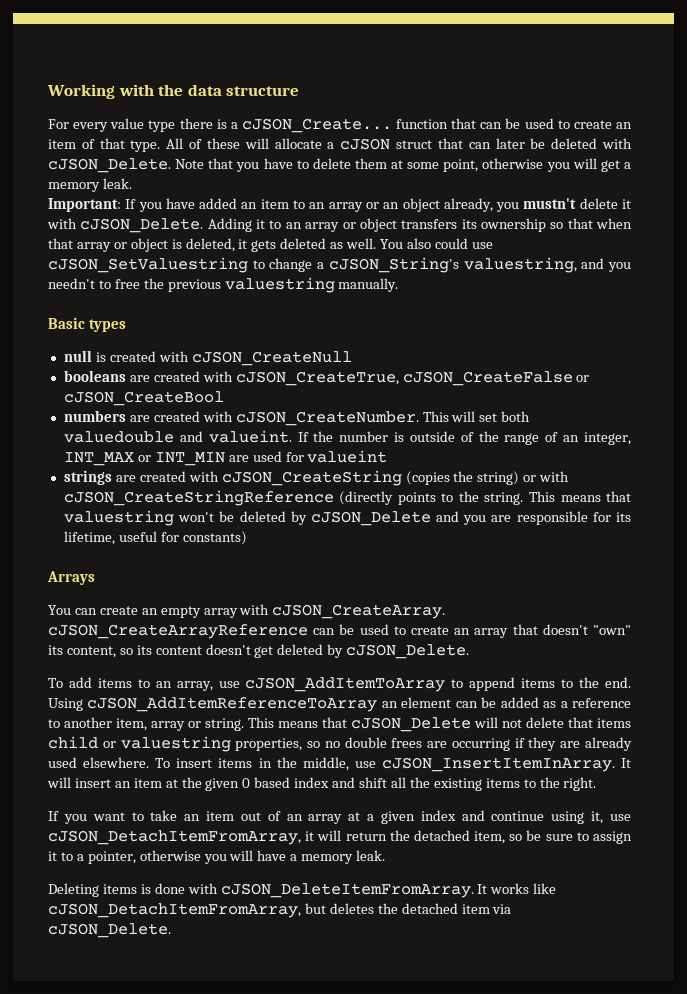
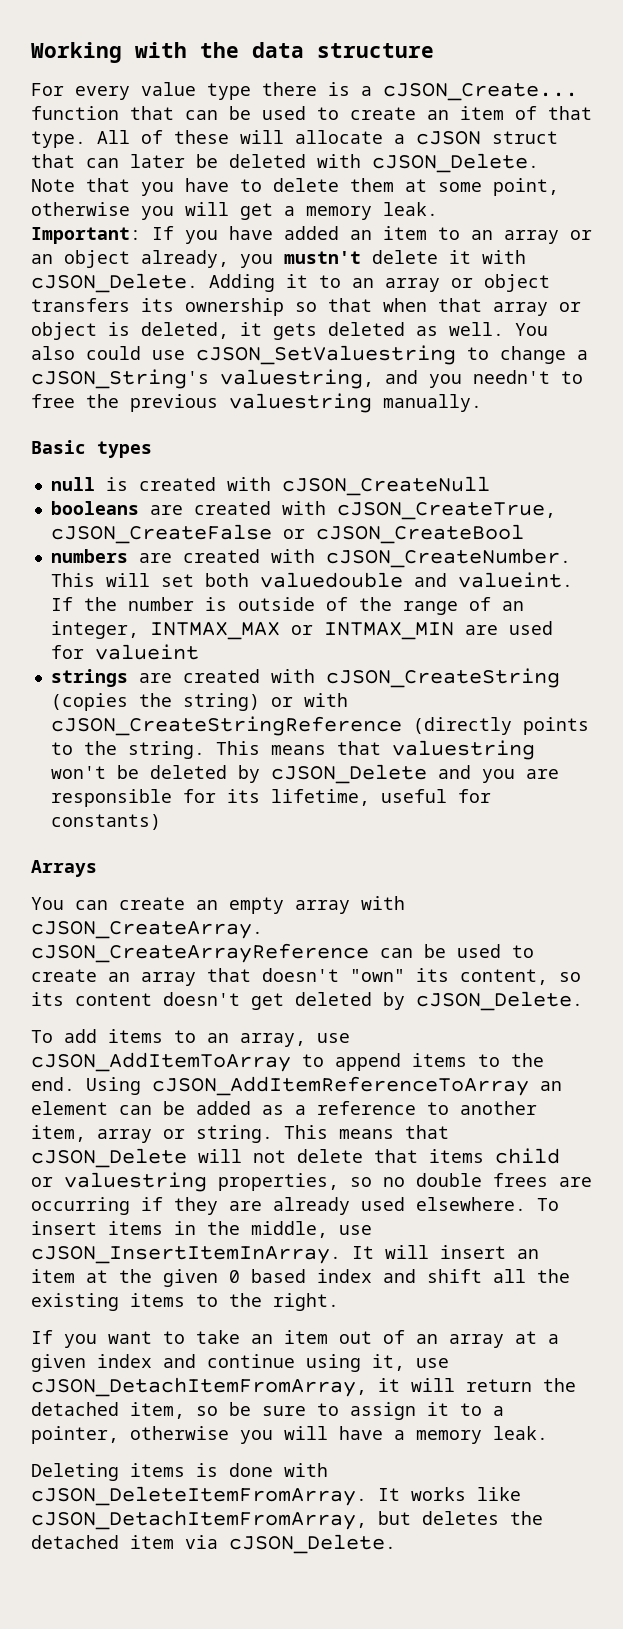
- If the number is outside of the range of an integer, INT_MAX or INT_MIN are used for valueint
+ If the number is outside of the range of an integer, INTMAX_MAX or INTMAX_MIN are used for valueint

